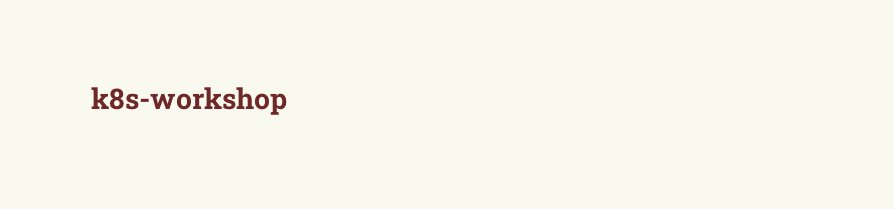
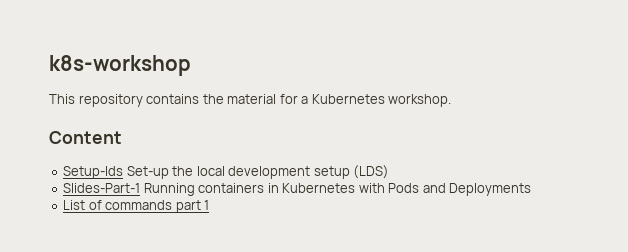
+ This repository contains the material for a Kubernetes workshop.
+ Content
+ Setup-lds Set-up the local development setup (LDS)
+ Slides-Part-1 Running containers in Kubernetes with Pods and Deployments
+ List of commands part 1

